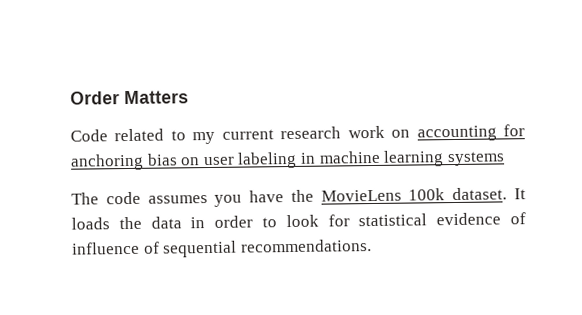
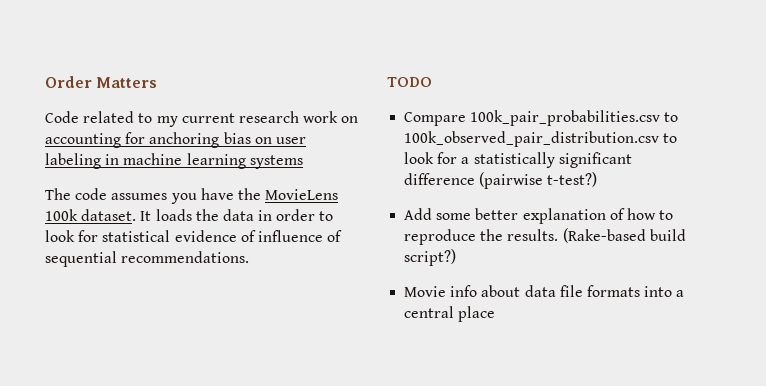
+ TODO
+ Compare 100k_pair_probabilities.csv to 100k_observed_pair_distribution.csv to look for a statistically significant difference (pairwise t-test?)
+ Add some better explanation of how to reproduce the results. (Rake-based build script?)
+ Movie info about data file formats into a central place

